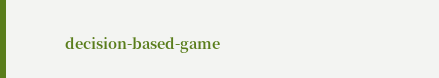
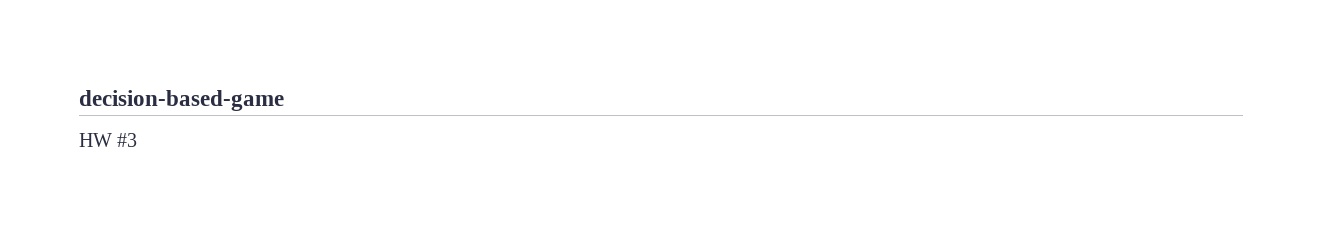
+ HW #3

